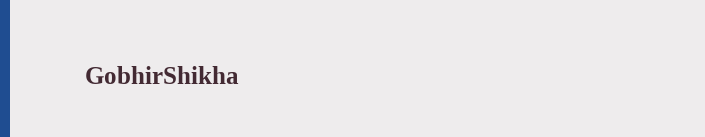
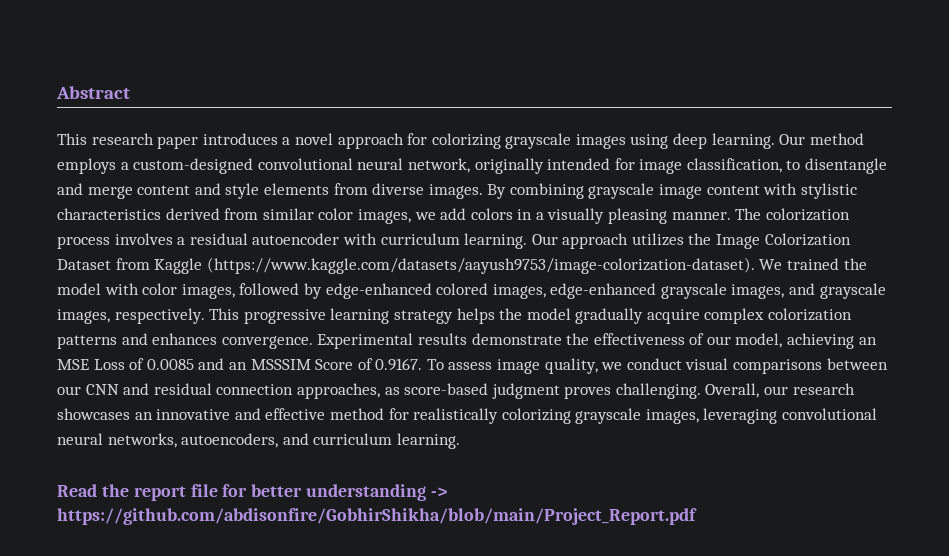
- GobhirShikha
+ Abstract
+ This research paper introduces a novel approach for colorizing grayscale images using deep learning. Our method employs a custom-designed convolutional neural network, originally intended for image classification, to disentangle and merge content and style elements from diverse images. By combining grayscale image content with stylistic characteristics derived from similar color images, we add colors in a visually pleasing manner. The colorization process involves a residual autoencoder with curriculum learning. Our approach utilizes the Image Colorization Dataset from Kaggle (https://www.kaggle.com/datasets/aayush9753/image-colorization-dataset). We trained the model with color images, followed by edge-enhanced colored images, edge-enhanced grayscale images, and grayscale images, respectively. This progressive learning strategy helps the model gradually acquire complex colorization patterns and enhances convergence. Experimental results demonstrate the effectiveness of our model, achieving an MSE Loss of 0.0085 and an MSSSIM Score of 0.9167. To assess image quality, we conduct visual comparisons between our CNN and residual connection approaches, as score-based judgment proves challenging. Overall, our research showcases an innovative and effective method for realistically colorizing grayscale images, leveraging convolutional neural networks, autoencoders, and curriculum learning.
+ Read the report file for better understanding -> https://github.com/abdisonfire/GobhirShikha/blob/main/Project_Report.pdf

